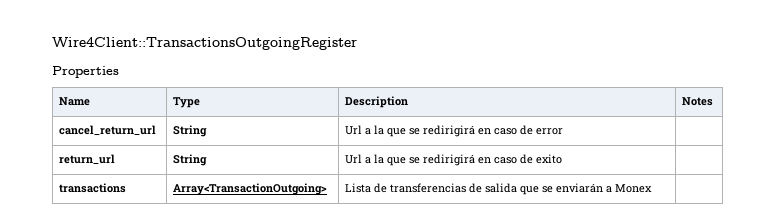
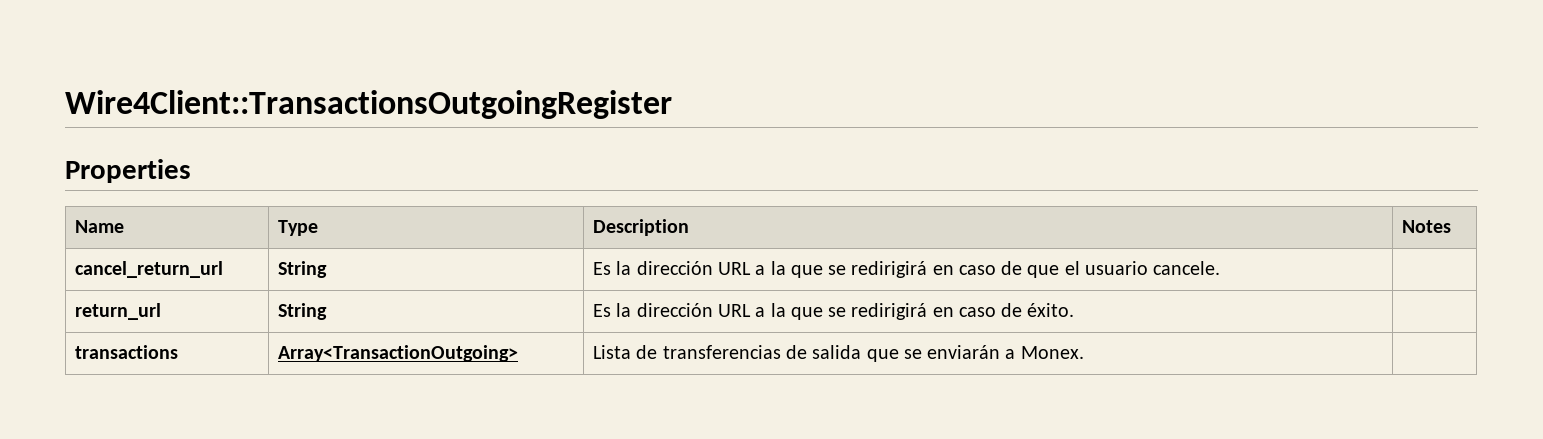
- cancel_return_url | String | Url a la que se redirigirá en caso de error |
- return_url | String | Url a la que se redirigirá en caso de exito |
+ cancel_return_url | String | Es la dirección URL a la que se redirigirá en caso de que el usuario cancele. |
+ return_url | String | Es la dirección URL a la que se redirigirá en caso de éxito. |
- transactions | Array<TransactionOutgoing> | Lista de transferencias de salida que se enviarán a Monex |
+ transactions | Array<TransactionOutgoing> | Lista de transferencias de salida que se enviarán a Monex. |

